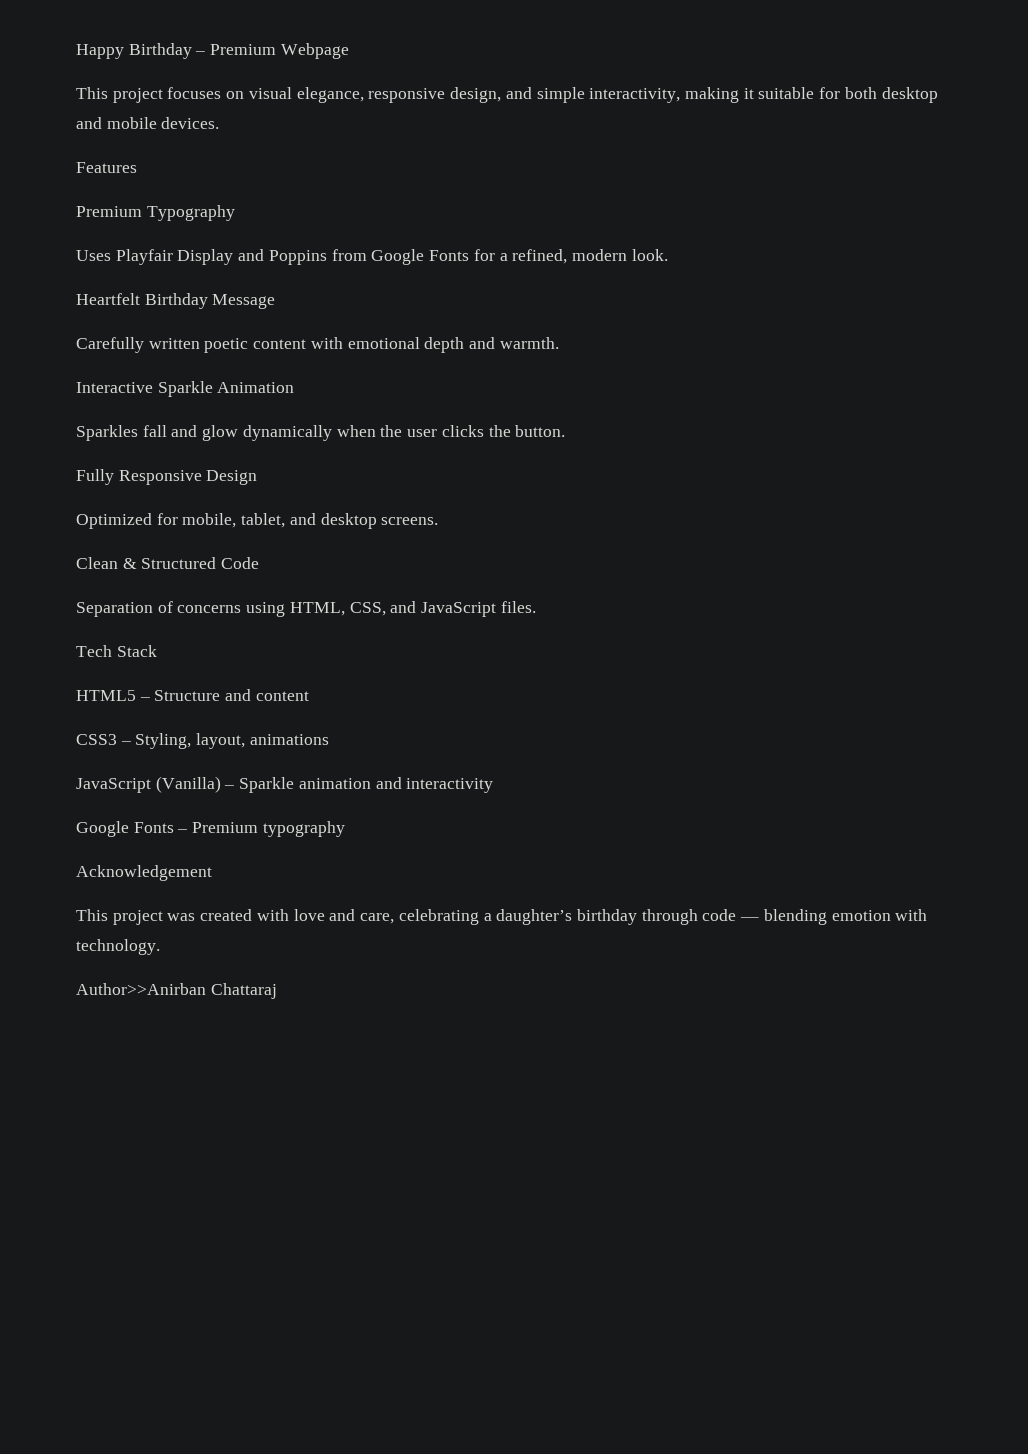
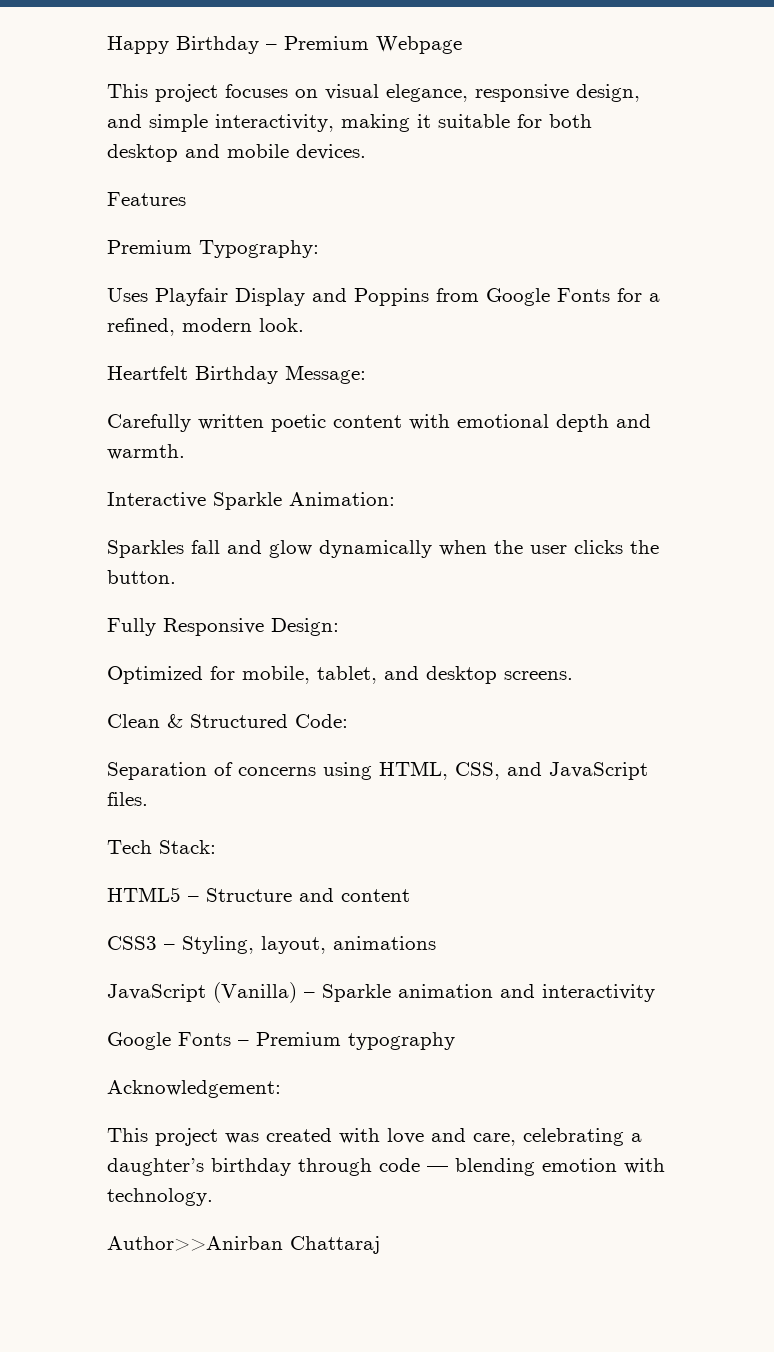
- Premium Typography
+ Premium Typography:
- Heartfelt Birthday Message
+ Heartfelt Birthday Message:
- Interactive Sparkle Animation
+ Interactive Sparkle Animation:
- Fully Responsive Design
+ Fully Responsive Design:
- Clean & Structured Code
+ Clean & Structured Code:
- Tech Stack
+ Tech Stack:
- Acknowledgement
+ Acknowledgement:

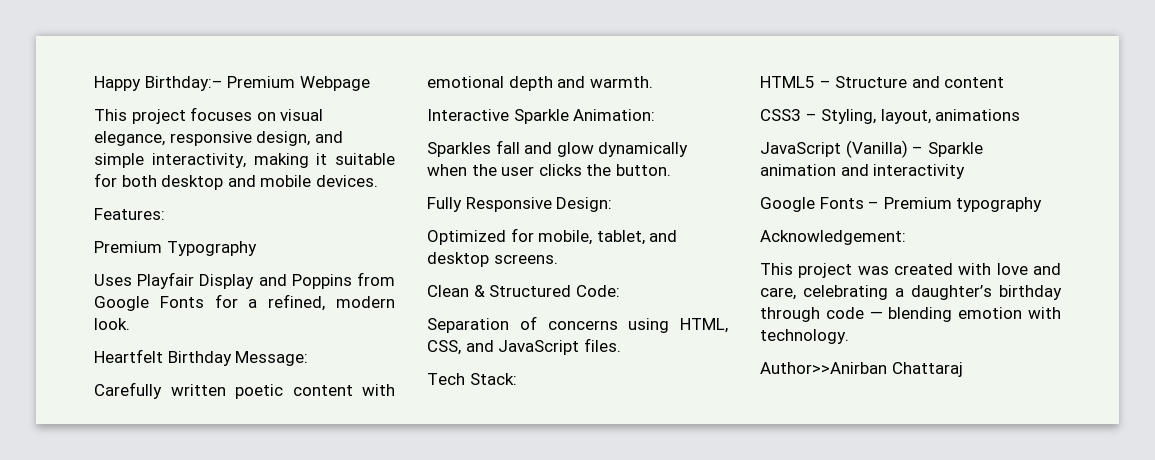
- Happy Birthday – Premium Webpage
+ Happy Birthday:– Premium Webpage
- Features
- Premium Typography:
+ Features:
+ Premium Typography

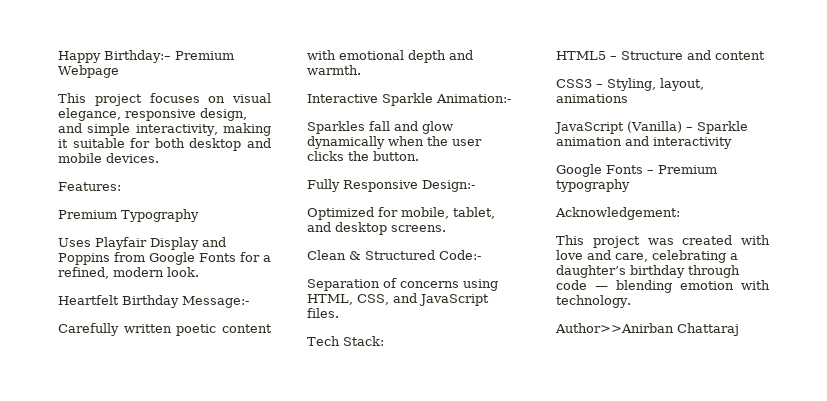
- Heartfelt Birthday Message:
+ Heartfelt Birthday Message:-
- Interactive Sparkle Animation:
+ Interactive Sparkle Animation:-
- Fully Responsive Design:
+ Fully Responsive Design:-
- Clean & Structured Code:
+ Clean & Structured Code:-

